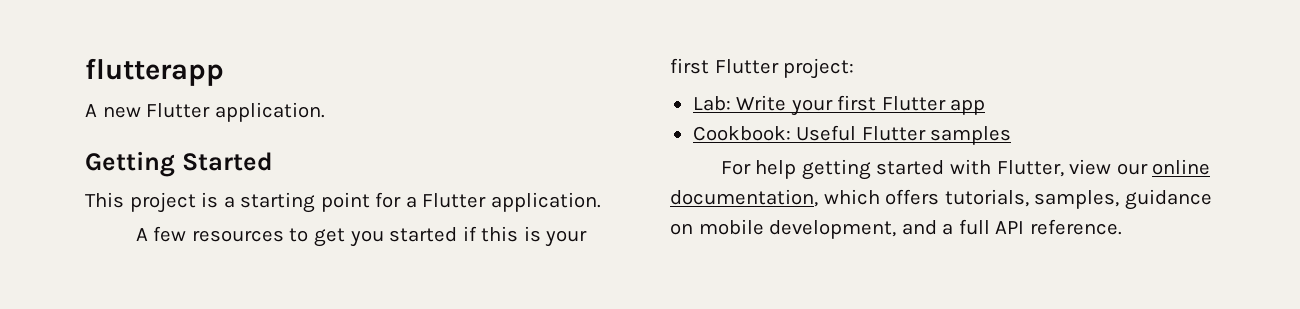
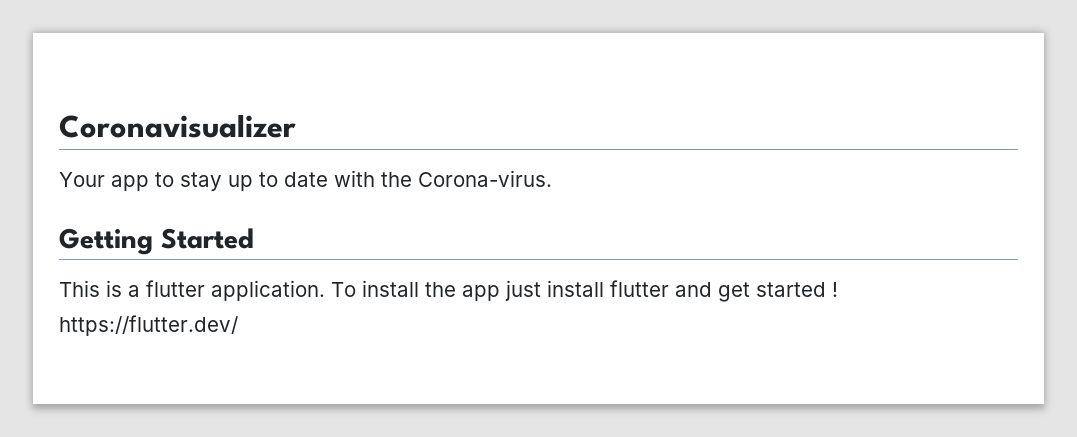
- flutterapp
- A new Flutter application.
+ Coronavisualizer
+ Your app to stay up to date with the Corona-virus.
- This project is a starting point for a Flutter application.
- A few resources to get you started if this is your first Flutter project:
- Lab: Write your first Flutter app
- Cookbook: Useful Flutter samples
- For help getting started with Flutter, view our online documentation, which offers tutorials, samples, guidance on mobile development, and a full API reference.
+ This is a flutter application. To install the app just install flutter and get started ! https://flutter.dev/

